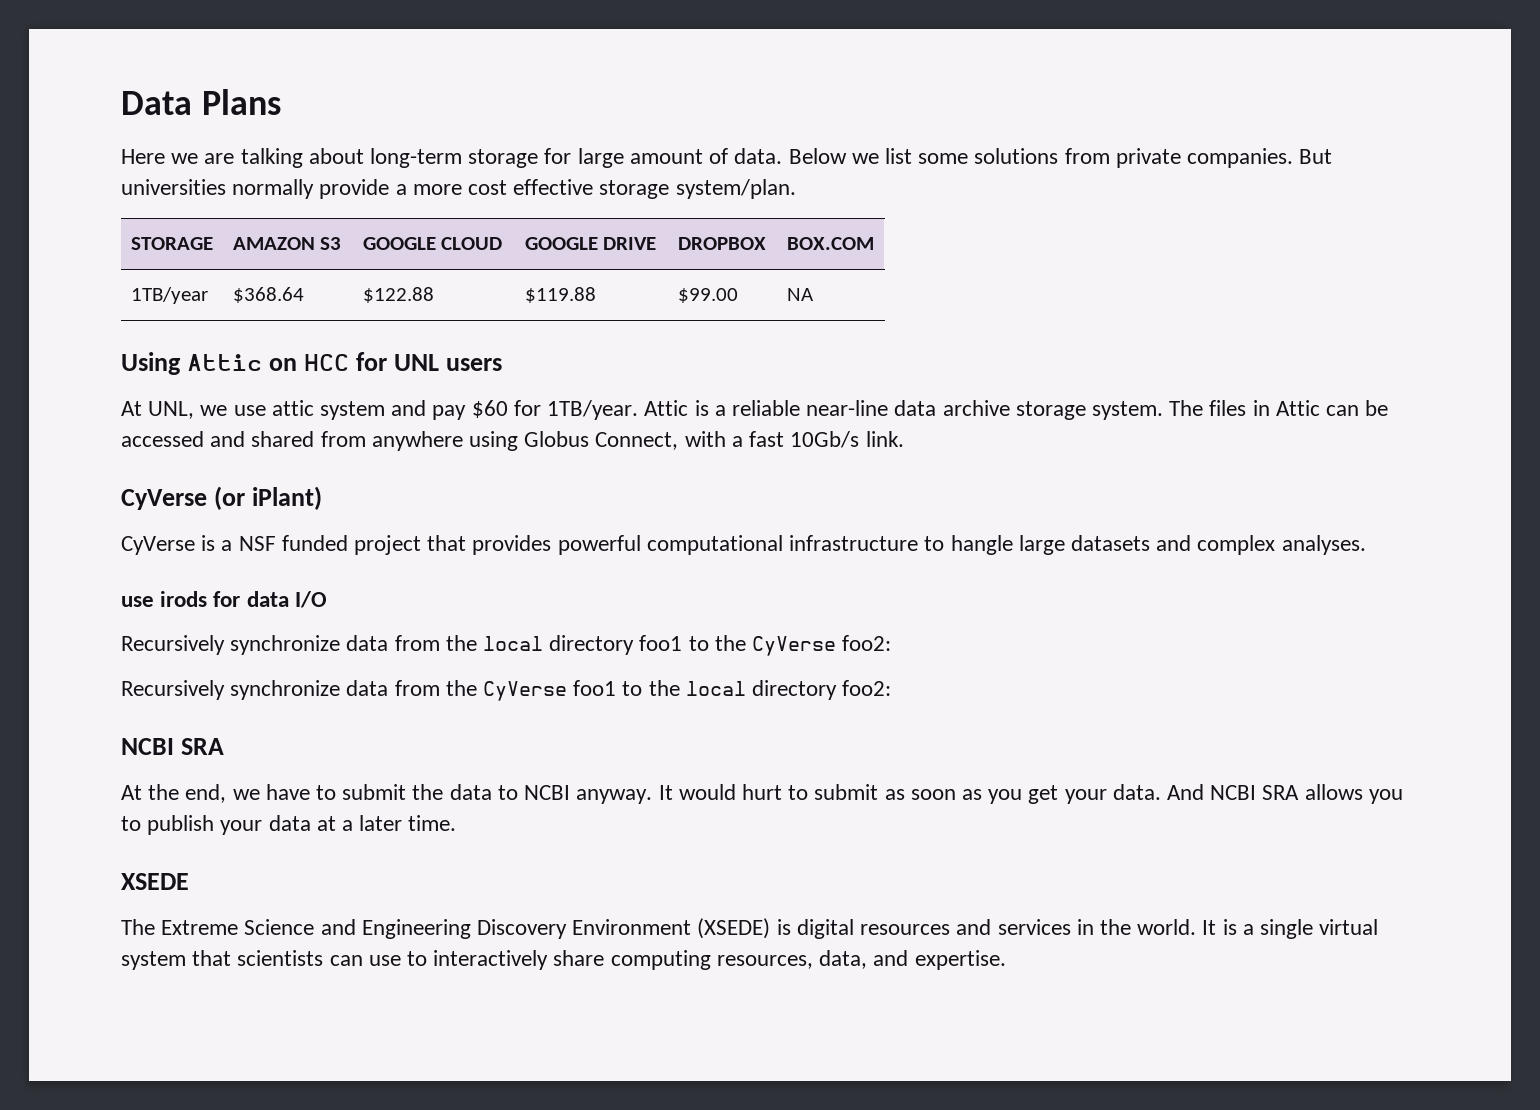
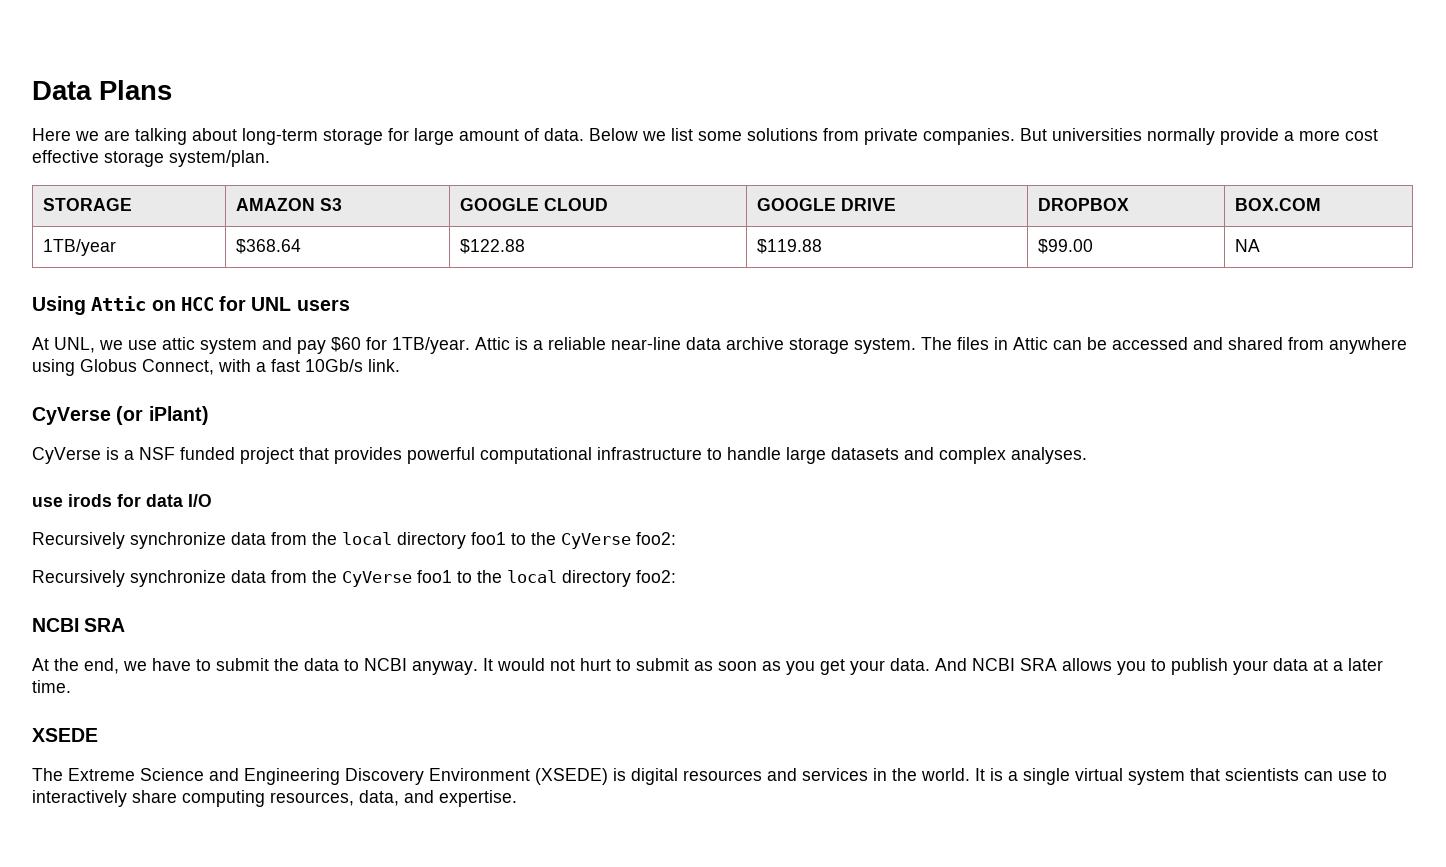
- CyVerse is a NSF funded project that provides powerful computational infrastructure to hangle large datasets and complex analyses.
+ CyVerse is a NSF funded project that provides powerful computational infrastructure to handle large datasets and complex analyses.
- It would hurt to submit as soon as you get your data.
+ It would not hurt to submit as soon as you get your data.

